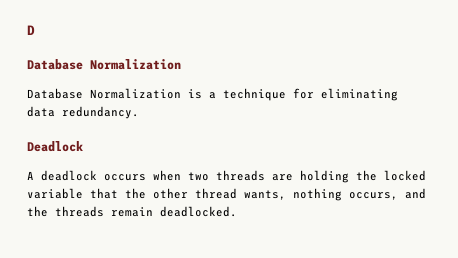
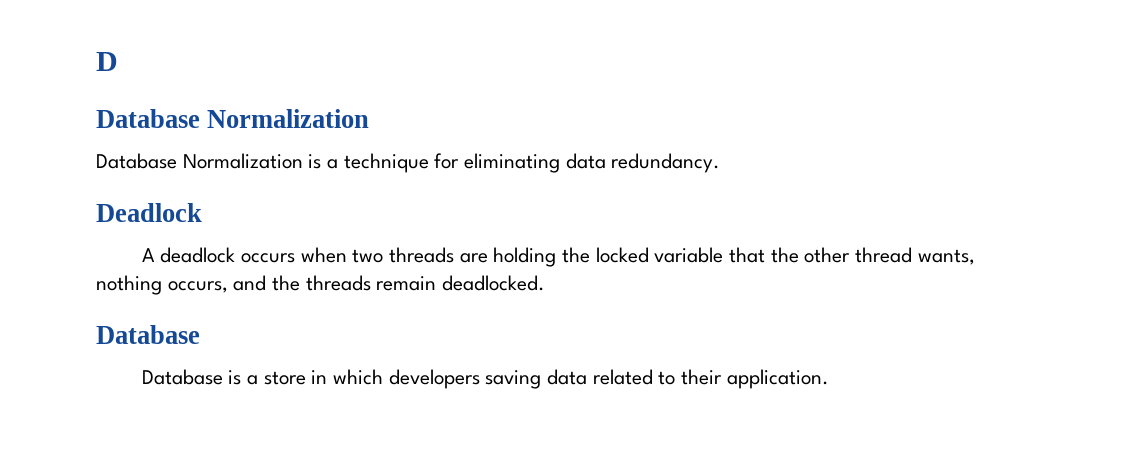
  A deadlock occurs when two threads are holding the locked variable that the other thread wants, nothing occurs, and the threads remain deadlocked.
+ Database
+ Database is a store in which developers saving data related to their application.

